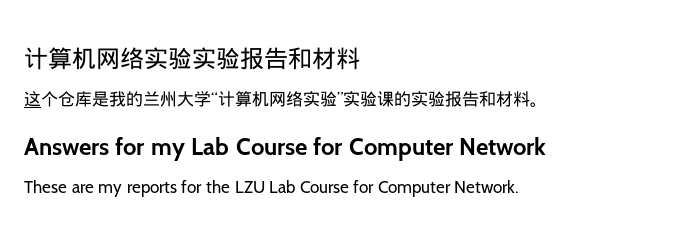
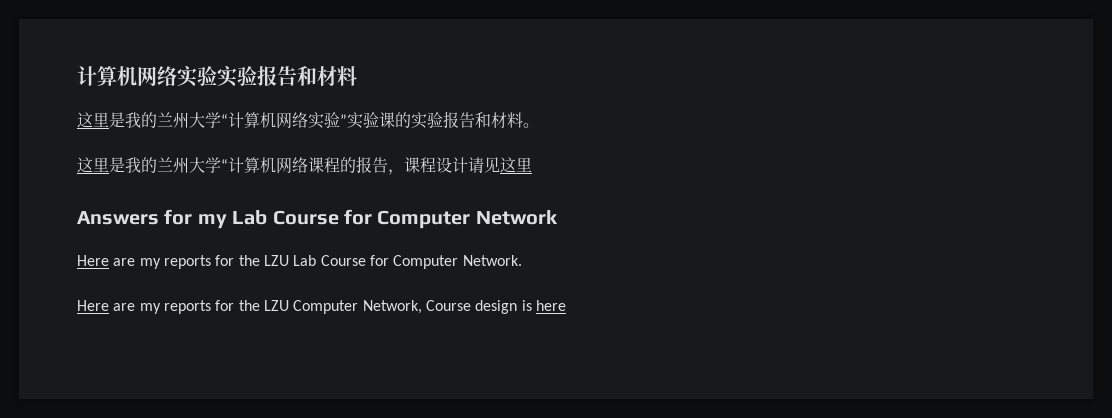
- 这个仓库是我的兰州大学“计算机网络实验”实验课的实验报告和材料。
+ 这里是我的兰州大学“计算机网络实验”实验课的实验报告和材料。
+ 这里是我的兰州大学“计算机网络课程的报告，课程设计请见这里
- These are my reports for the LZU Lab Course for Computer Network.
+ Here are my reports for the LZU Lab Course for Computer Network.
+ Here are my reports for the LZU Computer Network, Course design is here

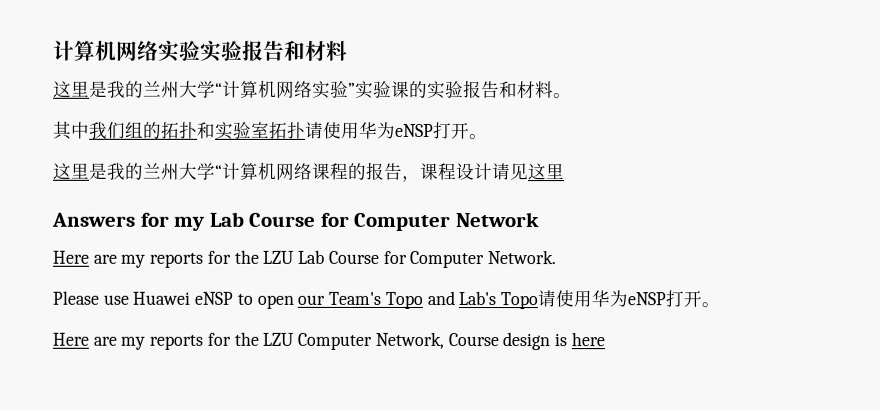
+ 其中我们组的拓扑和实验室拓扑请使用华为eNSP打开。
+ Please use Huawei eNSP to open our Team's Topo and Lab's Topo请使用华为eNSP打开。

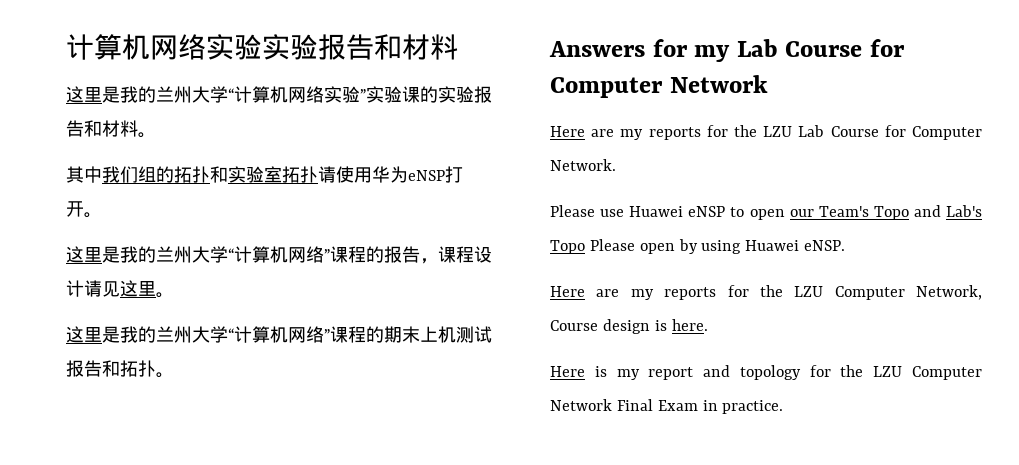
- 这里是我的兰州大学“计算机网络课程的报告，课程设计请见这里
+ 这里是我的兰州大学“计算机网络”课程的报告，课程设计请见这里。
+ 这里是我的兰州大学“计算机网络”课程的期末上机测试报告和拓扑。
- Please use Huawei eNSP to open our Team's Topo and Lab's Topo请使用华为eNSP打开。
+ Please use Huawei eNSP to open our Team's Topo and Lab's Topo Please open by using Huawei eNSP.
- Here are my reports for the LZU Computer Network, Course design is here
+ Here are my reports for the LZU Computer Network, Course design is here.
+ Here is my report and topology for the LZU Computer Network Final Exam in practice.

